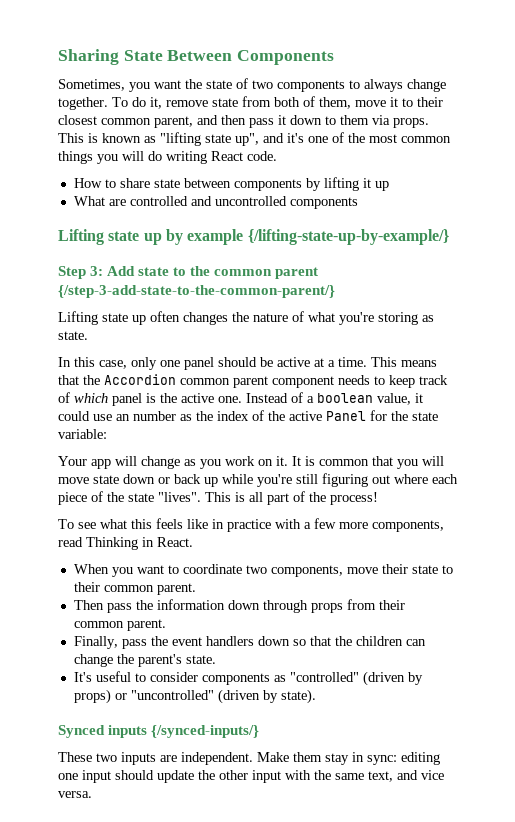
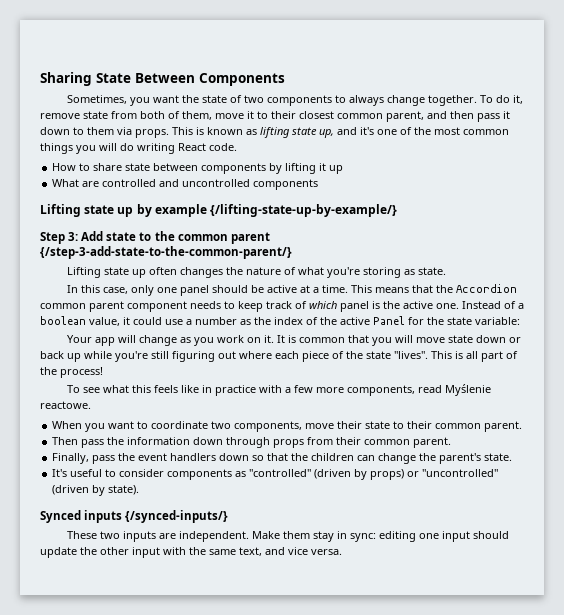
- This is known as "lifting state up", and it's one of the most common things you will do writing React code.
+ This is known as lifting state up, and it's one of the most common things you will do writing React code.
- Instead of a boolean value, it could use an number as the index of the active Panel for the state variable:
+ Instead of a boolean value, it could use a number as the index of the active Panel for the state variable:
- To see what this feels like in practice with a few more components, read Thinking in React.
+ To see what this feels like in practice with a few more components, read Myślenie reactowe.

